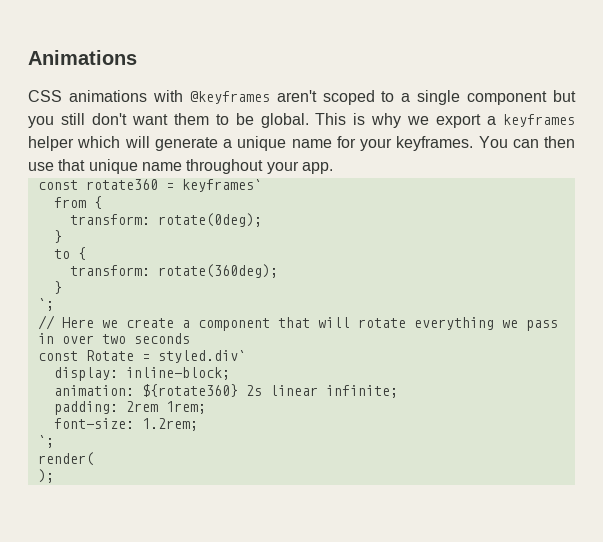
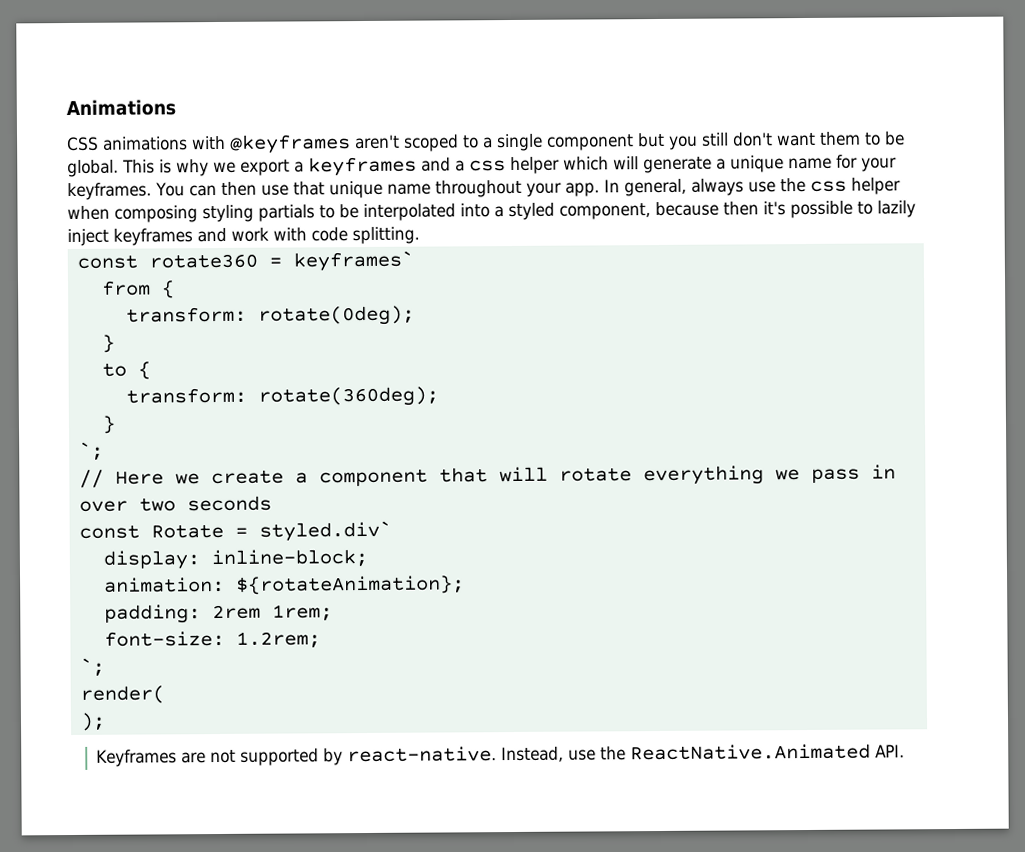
- This is why we export a keyframes helper which will generate a unique name for your keyframes.
+ This is why we export a keyframes and a css helper which will generate a unique name for your keyframes.
+ In general, always use the css helper when composing styling partials to be interpolated into a styled component, because then it's possible to lazily inject keyframes and work with code splitting.
- animation: ${rotate360} 2s linear infinite;
+ animation: ${rotateAnimation};
+ Keyframes are not supported by react-native. Instead, use the ReactNative.Animated API.

